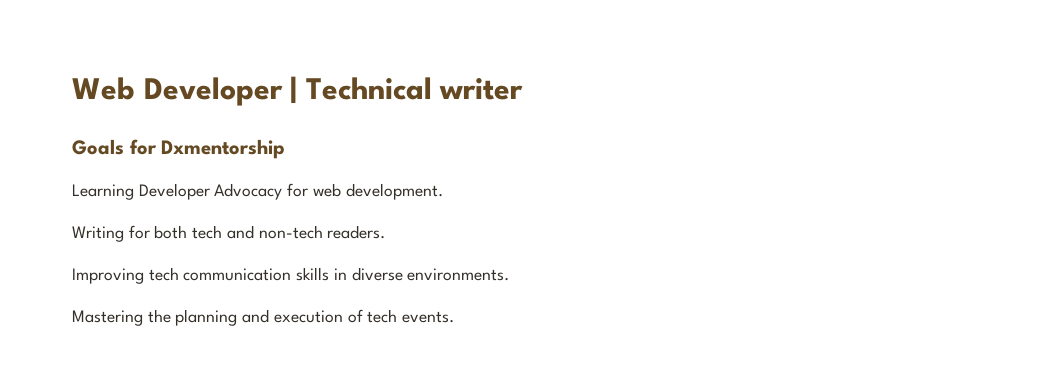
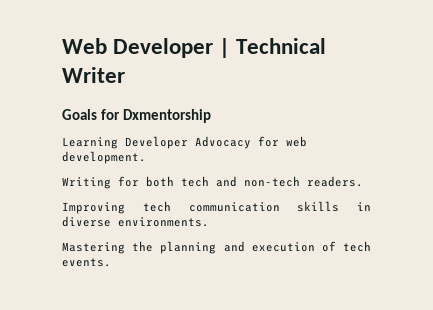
- Web Developer | Technical writer
+ Web Developer | Technical Writer

